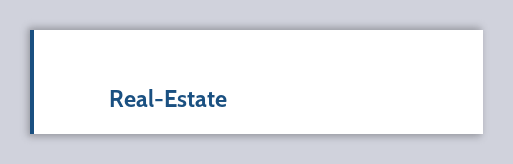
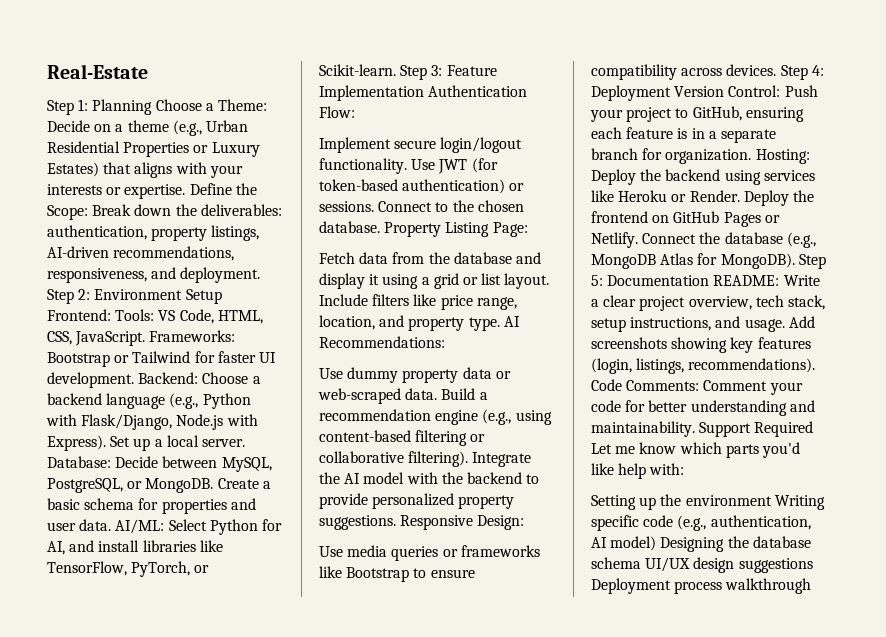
+ Step 1: Planning Choose a Theme: Decide on a theme (e.g., Urban Residential Properties or Luxury Estates) that aligns with your interests or expertise. Define the Scope: Break down the deliverables: authentication, property listings, AI-driven recommendations, responsiveness, and deployment. Step 2: Environment Setup Frontend: Tools: VS Code, HTML, CSS, JavaScript. Frameworks: Bootstrap or Tailwind for faster UI development. Backend: Choose a backend language (e.g., Python with Flask/Django, Node.js with Express). Set up a local server. Database: Decide between MySQL, PostgreSQL, or MongoDB. Create a basic schema for properties and user data. AI/ML: Select Python for AI, and install libraries like TensorFlow, PyTorch, or Scikit-learn. Step 3: Feature Implementation Authentication Flow:
+ Implement secure login/logout functionality. Use JWT (for token-based authentication) or sessions. Connect to the chosen database. Property Listing Page:
+ Fetch data from the database and display it using a grid or list layout. Include filters like price range, location, and property type. AI Recommendations:
+ Use dummy property data or web-scraped data. Build a recommendation engine (e.g., using content-based filtering or collaborative filtering). Integrate the AI model with the backend to provide personalized property suggestions. Responsive Design:
+ Use media queries or frameworks like Bootstrap to ensure compatibility across devices. Step 4: Deployment Version Control: Push your project to GitHub, ensuring each feature is in a separate branch for organization. Hosting: Deploy the backend using services like Heroku or Render. Deploy the frontend on GitHub Pages or Netlify. Connect the database (e.g., MongoDB Atlas for MongoDB). Step 5: Documentation README: Write a clear project overview, tech stack, setup instructions, and usage. Add screenshots showing key features (login, listings, recommendations). Code Comments: Comment your code for better understanding and maintainability. Support Required Let me know which parts you'd like help with:
+ Setting up the environment Writing specific code (e.g., authentication, AI model) Designing the database schema UI/UX design suggestions Deployment process walkthrough

